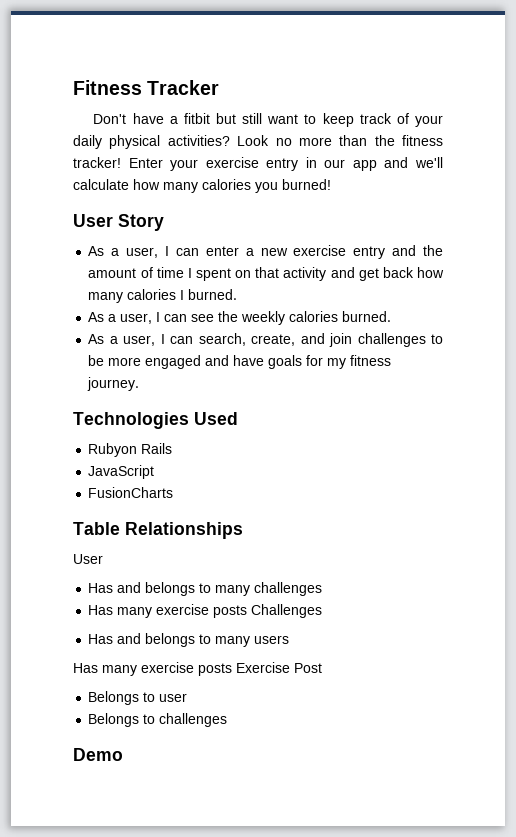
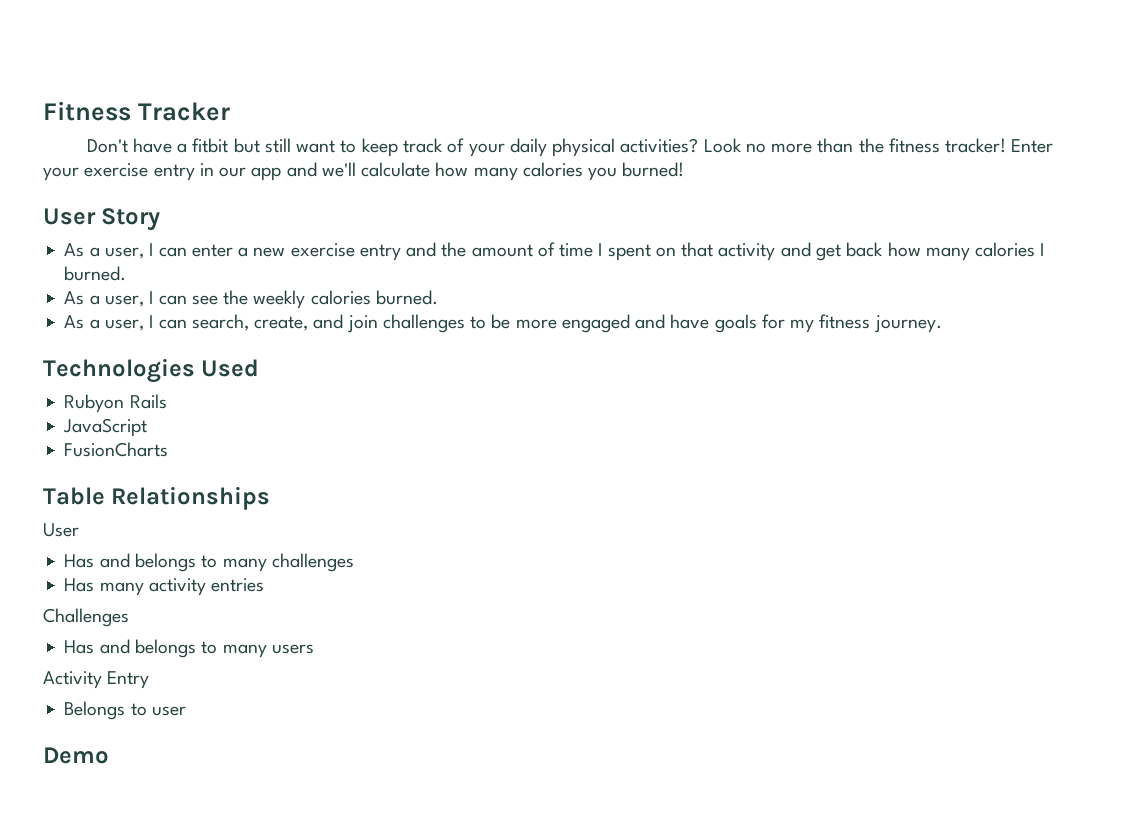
- Has many exercise posts Challenges
+ Has many activity entries
+ Challenges
- Has many exercise posts Exercise Post
+ Activity Entry
- Belongs to challenges

